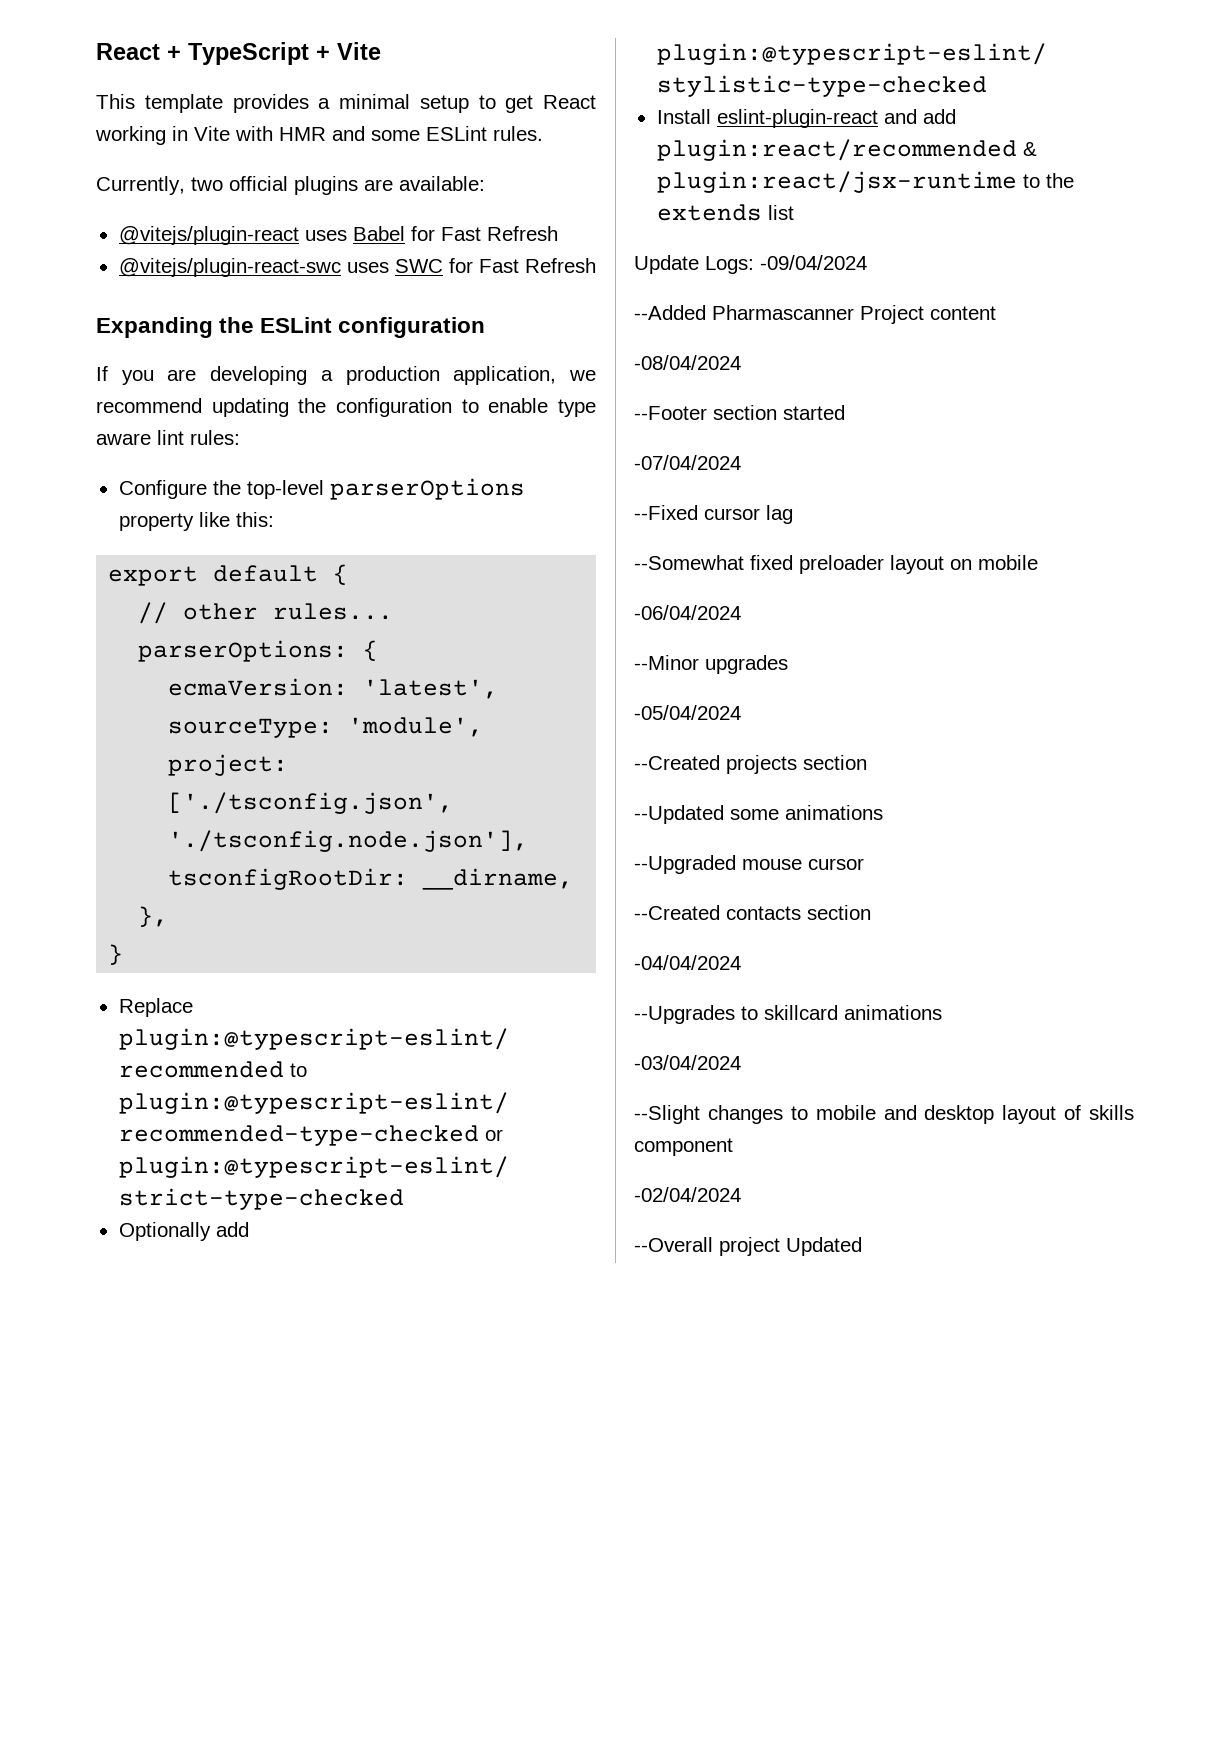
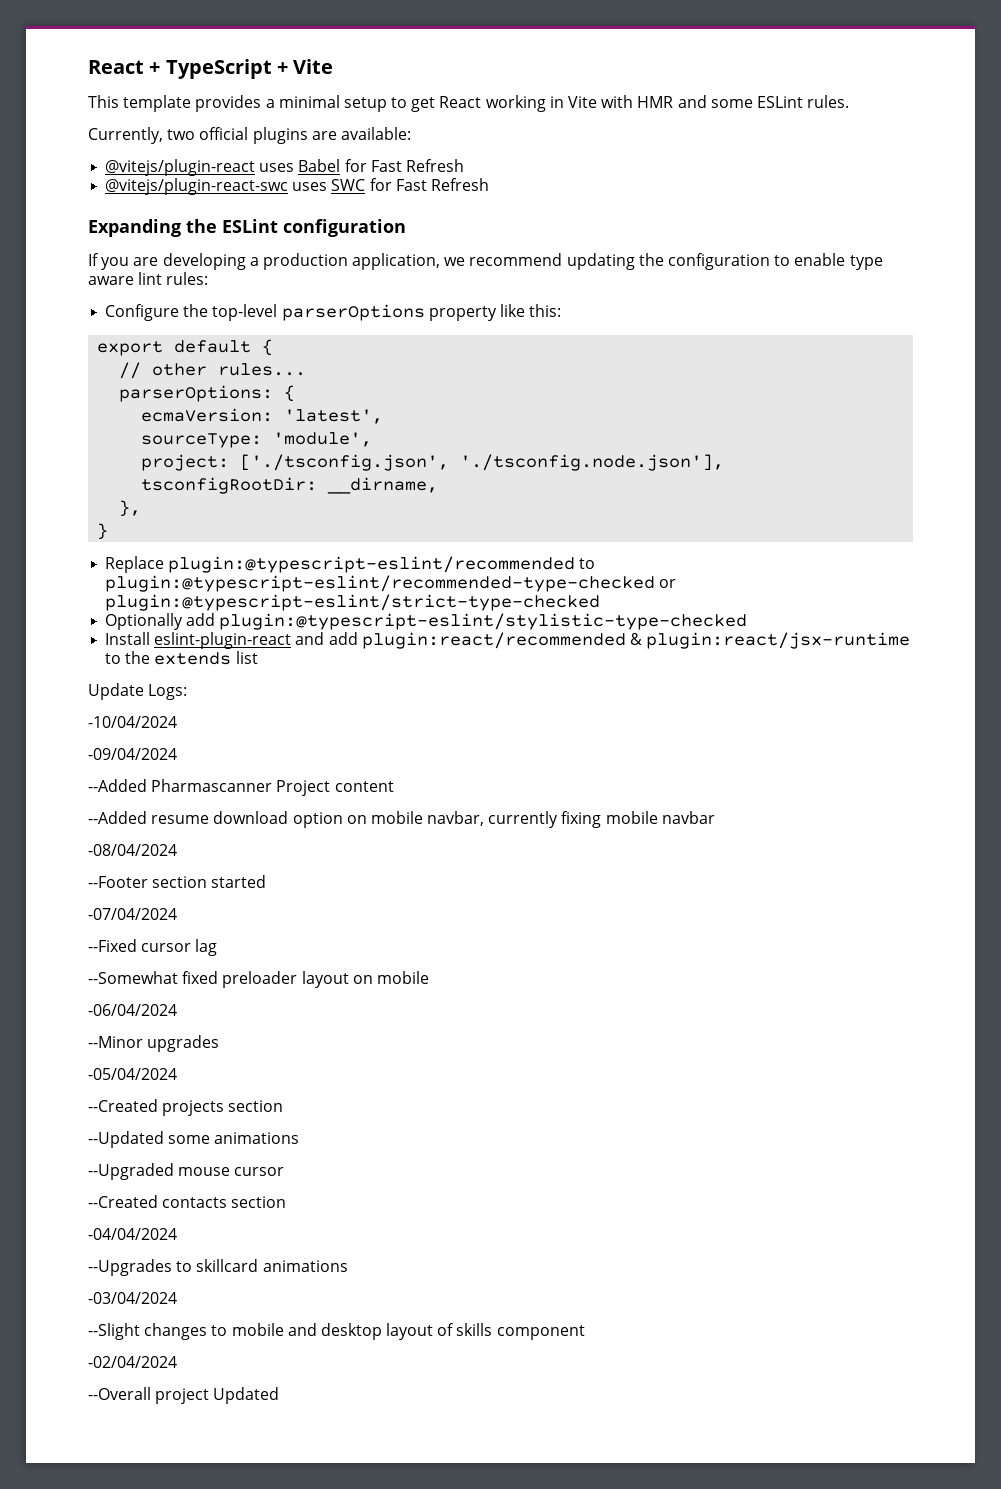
- Update Logs: -09/04/2024
+ Update Logs:
+ -10/04/2024
+ -09/04/2024
+ --Added resume download option on mobile navbar, currently fixing mobile navbar

